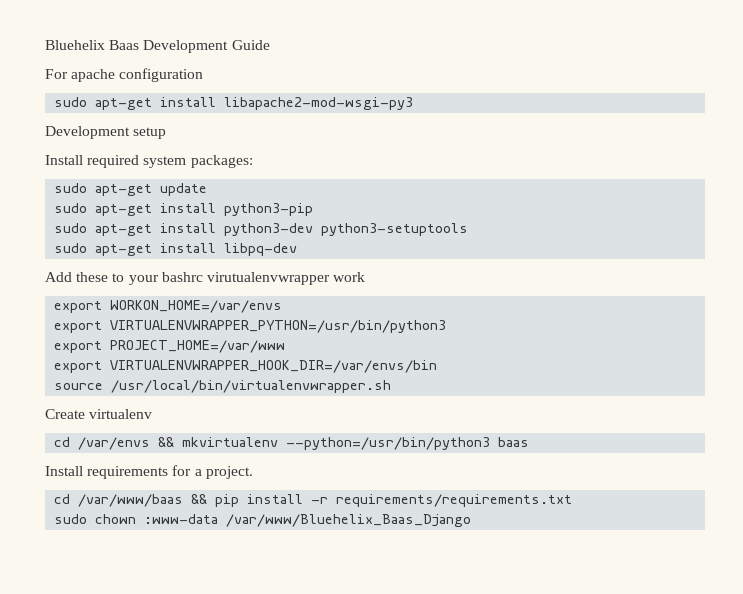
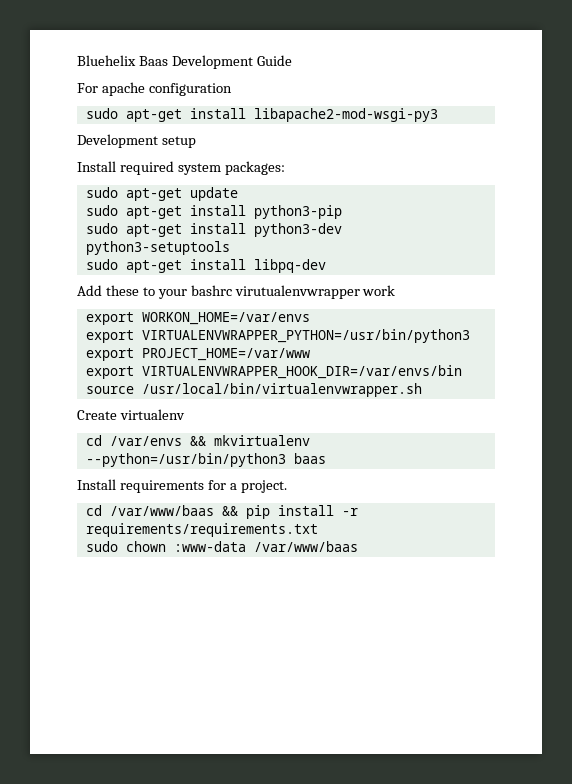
- sudo chown :www-data /var/www/Bluehelix_Baas_Django
+ sudo chown :www-data /var/www/baas

